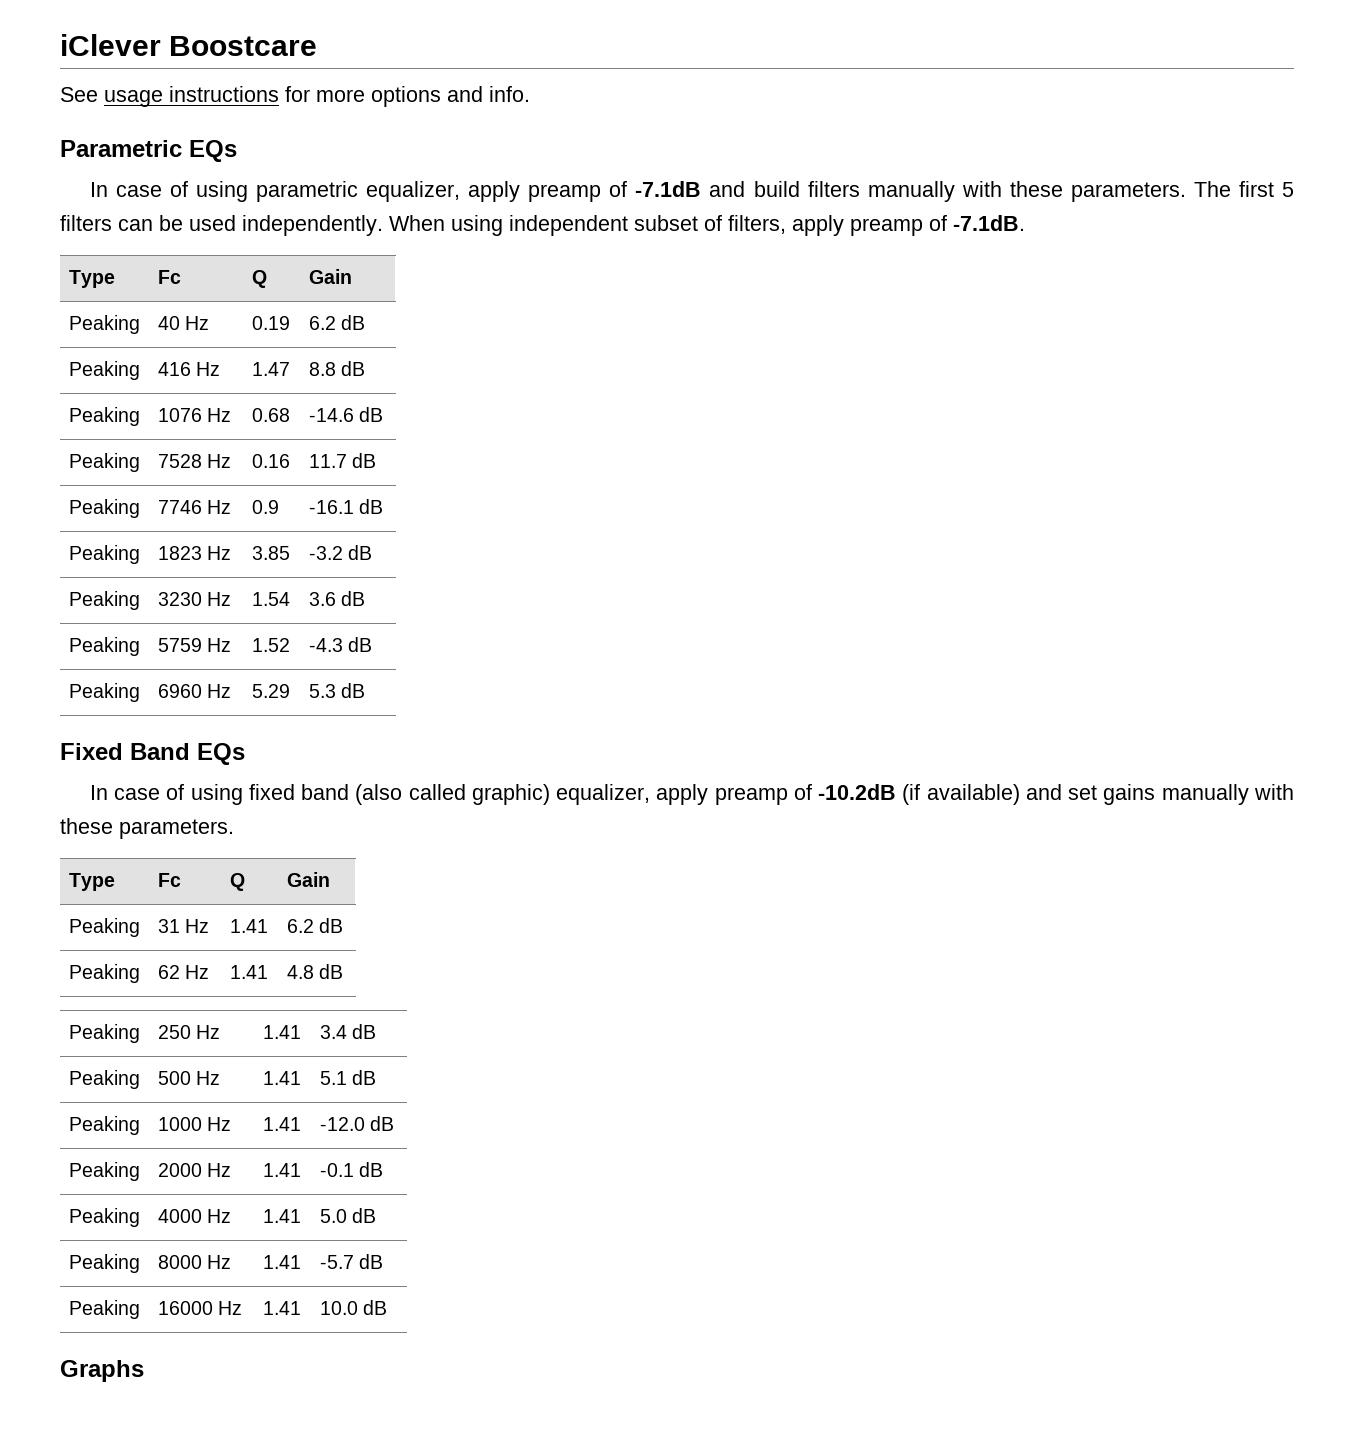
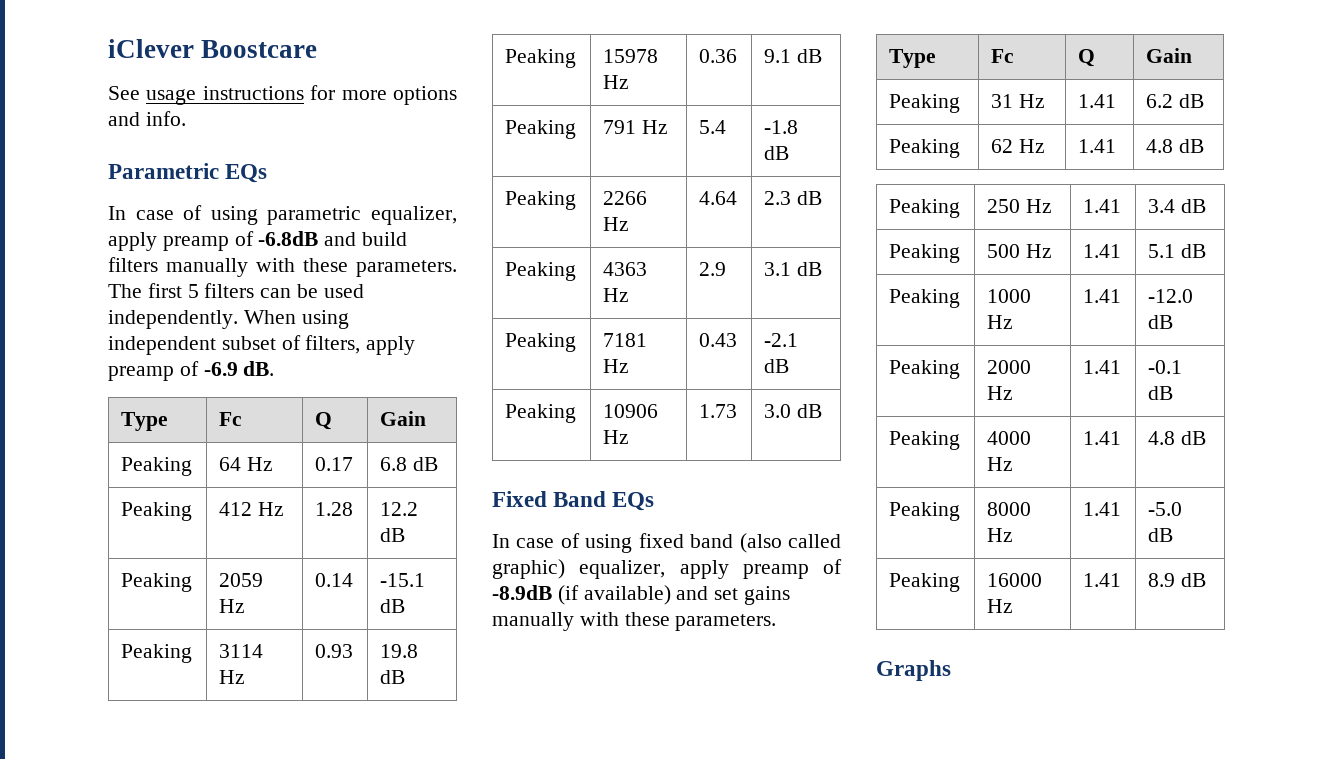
- In case of using parametric equalizer, apply preamp of -7.1dB and build filters manually with these parameters.
+ In case of using parametric equalizer, apply preamp of -6.8dB and build filters manually with these parameters.
- When using independent subset of filters, apply preamp of -7.1dB.
+ When using independent subset of filters, apply preamp of -6.9 dB.
  Type | Fc | Q | Gain
- Peaking | 40 Hz | 0.19 | 6.2 dB
- Peaking | 416 Hz | 1.47 | 8.8 dB
- Peaking | 1076 Hz | 0.68 | -14.6 dB
- Peaking | 7528 Hz | 0.16 | 11.7 dB
- Peaking | 7746 Hz | 0.9 | -16.1 dB
- Peaking | 1823 Hz | 3.85 | -3.2 dB
- Peaking | 3230 Hz | 1.54 | 3.6 dB
- Peaking | 5759 Hz | 1.52 | -4.3 dB
- Peaking | 6960 Hz | 5.29 | 5.3 dB
+ Peaking | 64 Hz | 0.17 | 6.8 dB
+ Peaking | 412 Hz | 1.28 | 12.2 dB
+ Peaking | 2059 Hz | 0.14 | -15.1 dB
+ Peaking | 3114 Hz | 0.93 | 19.8 dB
+ Peaking | 15978 Hz | 0.36 | 9.1 dB
+ Peaking | 791 Hz | 5.4 | -1.8 dB
+ Peaking | 2266 Hz | 4.64 | 2.3 dB
+ Peaking | 4363 Hz | 2.9 | 3.1 dB
+ Peaking | 7181 Hz | 0.43 | -2.1 dB
+ Peaking | 10906 Hz | 1.73 | 3.0 dB
- In case of using fixed band (also called graphic) equalizer, apply preamp of -10.2dB (if available) and set gains manually with these parameters.
+ In case of using fixed band (also called graphic) equalizer, apply preamp of -8.9dB (if available) and set gains manually with these parameters.
- Peaking | 4000 Hz | 1.41 | 5.0 dB
+ Peaking | 4000 Hz | 1.41 | 4.8 dB
- Peaking | 8000 Hz | 1.41 | -5.7 dB
+ Peaking | 8000 Hz | 1.41 | -5.0 dB
- Peaking | 16000 Hz | 1.41 | 10.0 dB
+ Peaking | 16000 Hz | 1.41 | 8.9 dB

